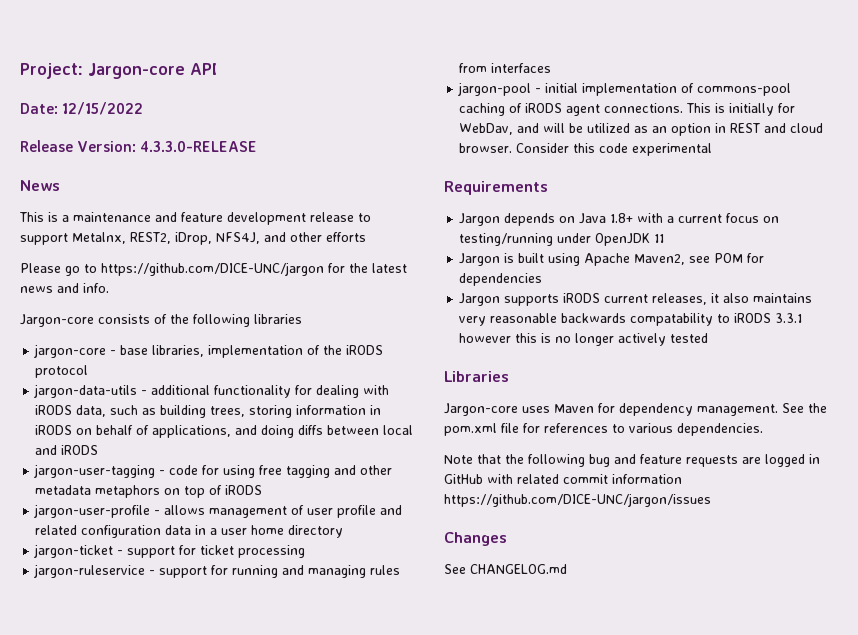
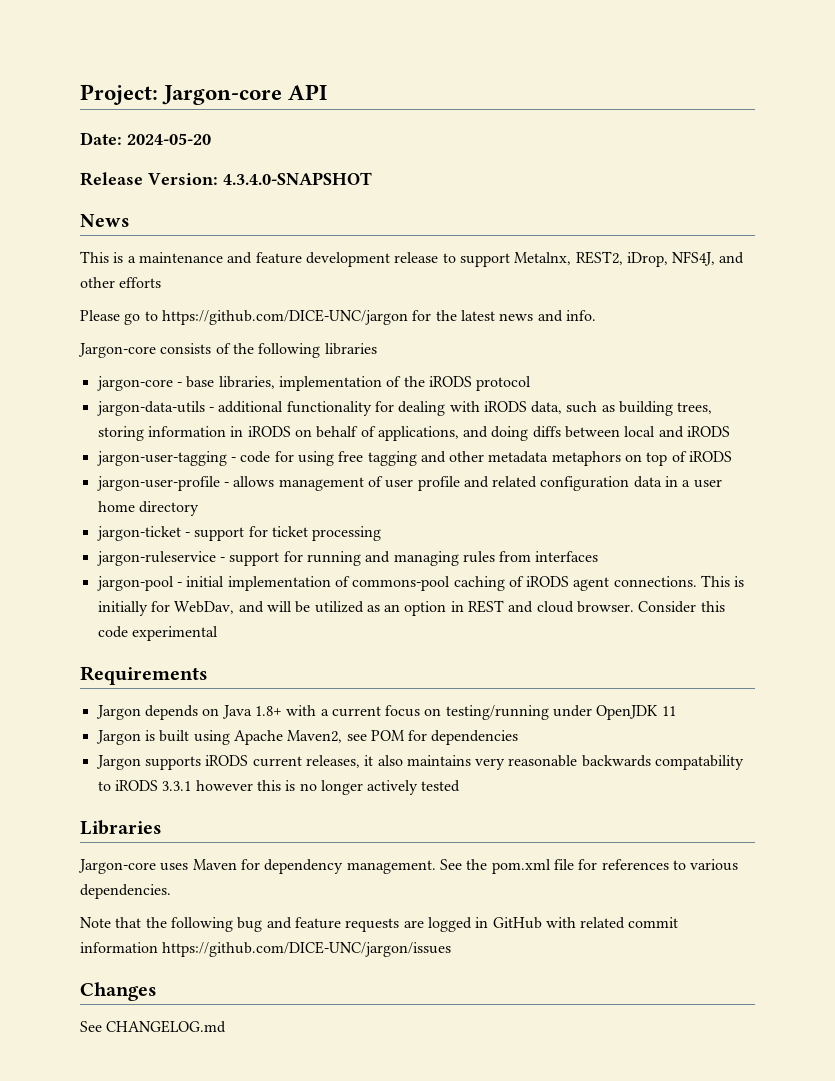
- Date: 12/15/2022
+ Date: 2024-05-20
- Release Version: 4.3.3.0-RELEASE
+ Release Version: 4.3.4.0-SNAPSHOT

